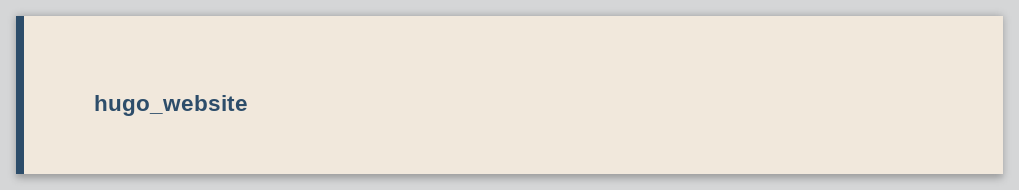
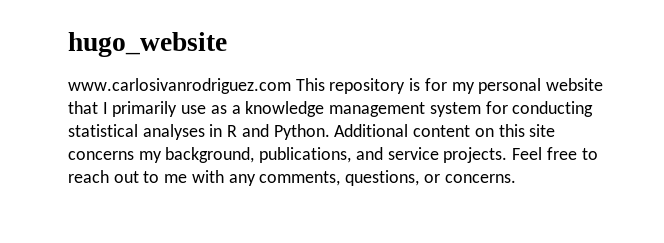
+ www.carlosivanrodriguez.com This repository is for my personal website that I primarily use as a knowledge management system for conducting statistical analyses in R and Python. Additional content on this site concerns my background, publications, and service projects. Feel free to reach out to me with any comments, questions, or concerns.

